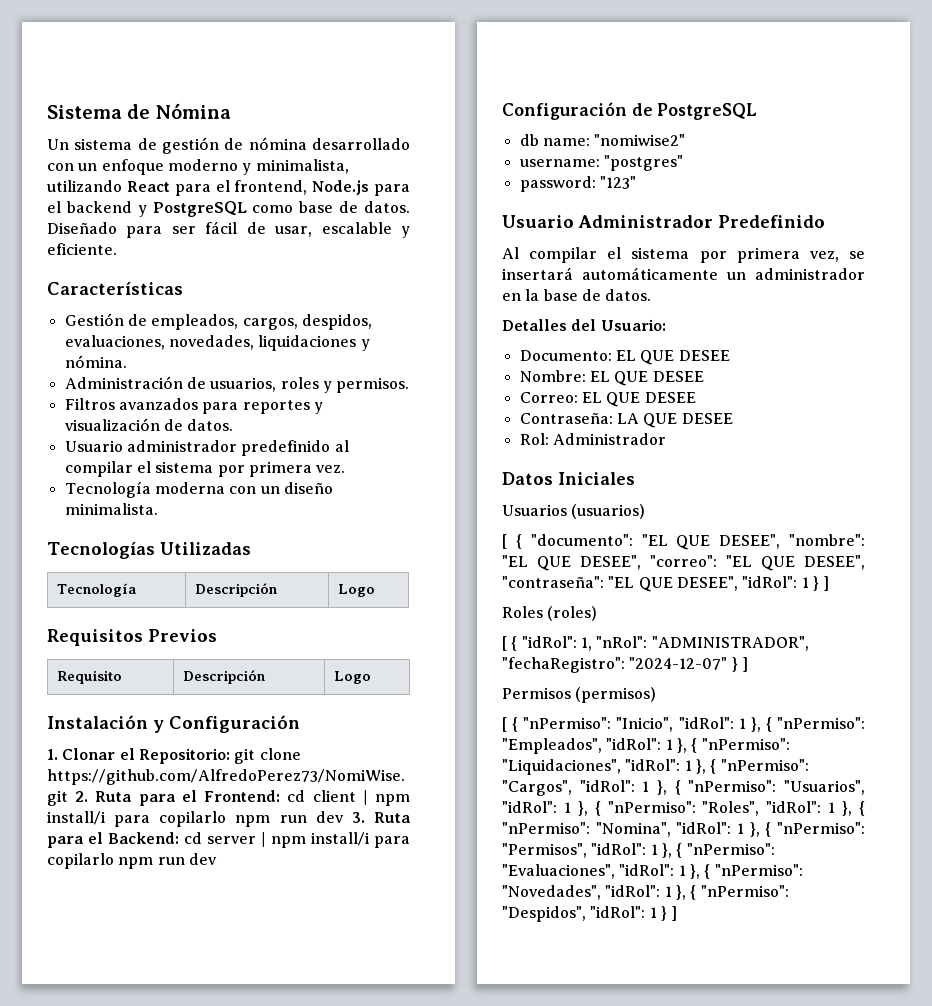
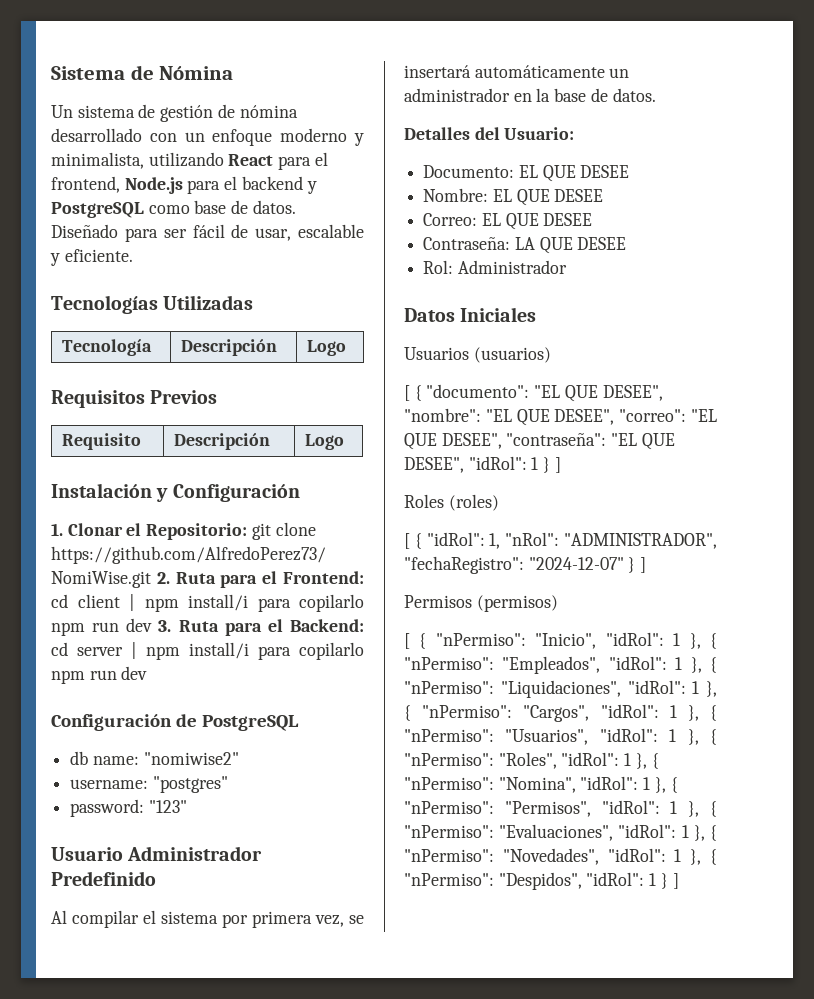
- Características
- Gestión de empleados, cargos, despidos, evaluaciones, novedades, liquidaciones y nómina.
- Administración de usuarios, roles y permisos.
- Filtros avanzados para reportes y visualización de datos.
- Usuario administrador predefinido al compilar el sistema por primera vez.
- Tecnología moderna con un diseño minimalista.

